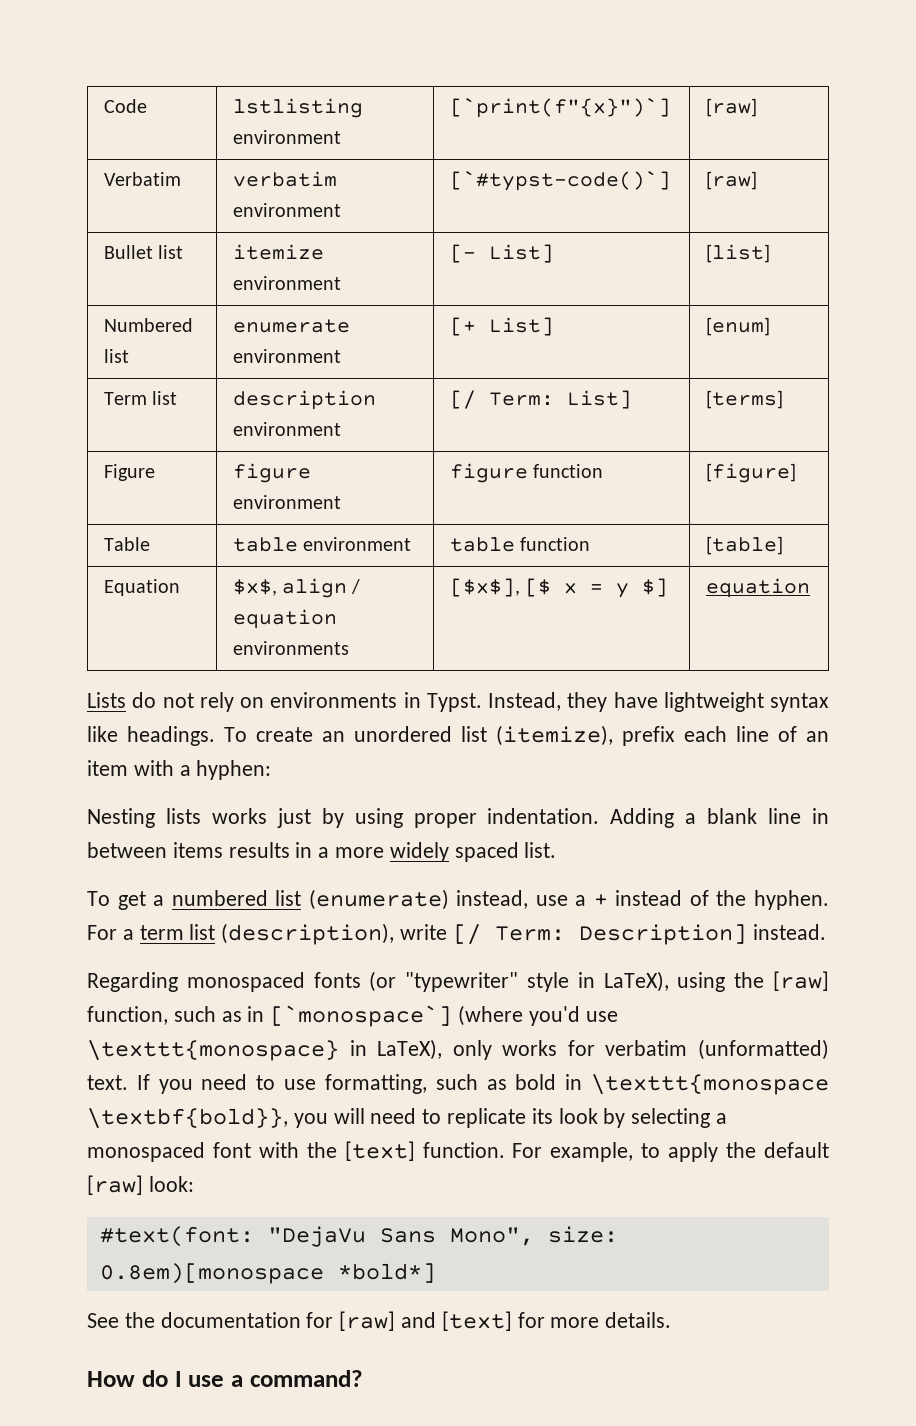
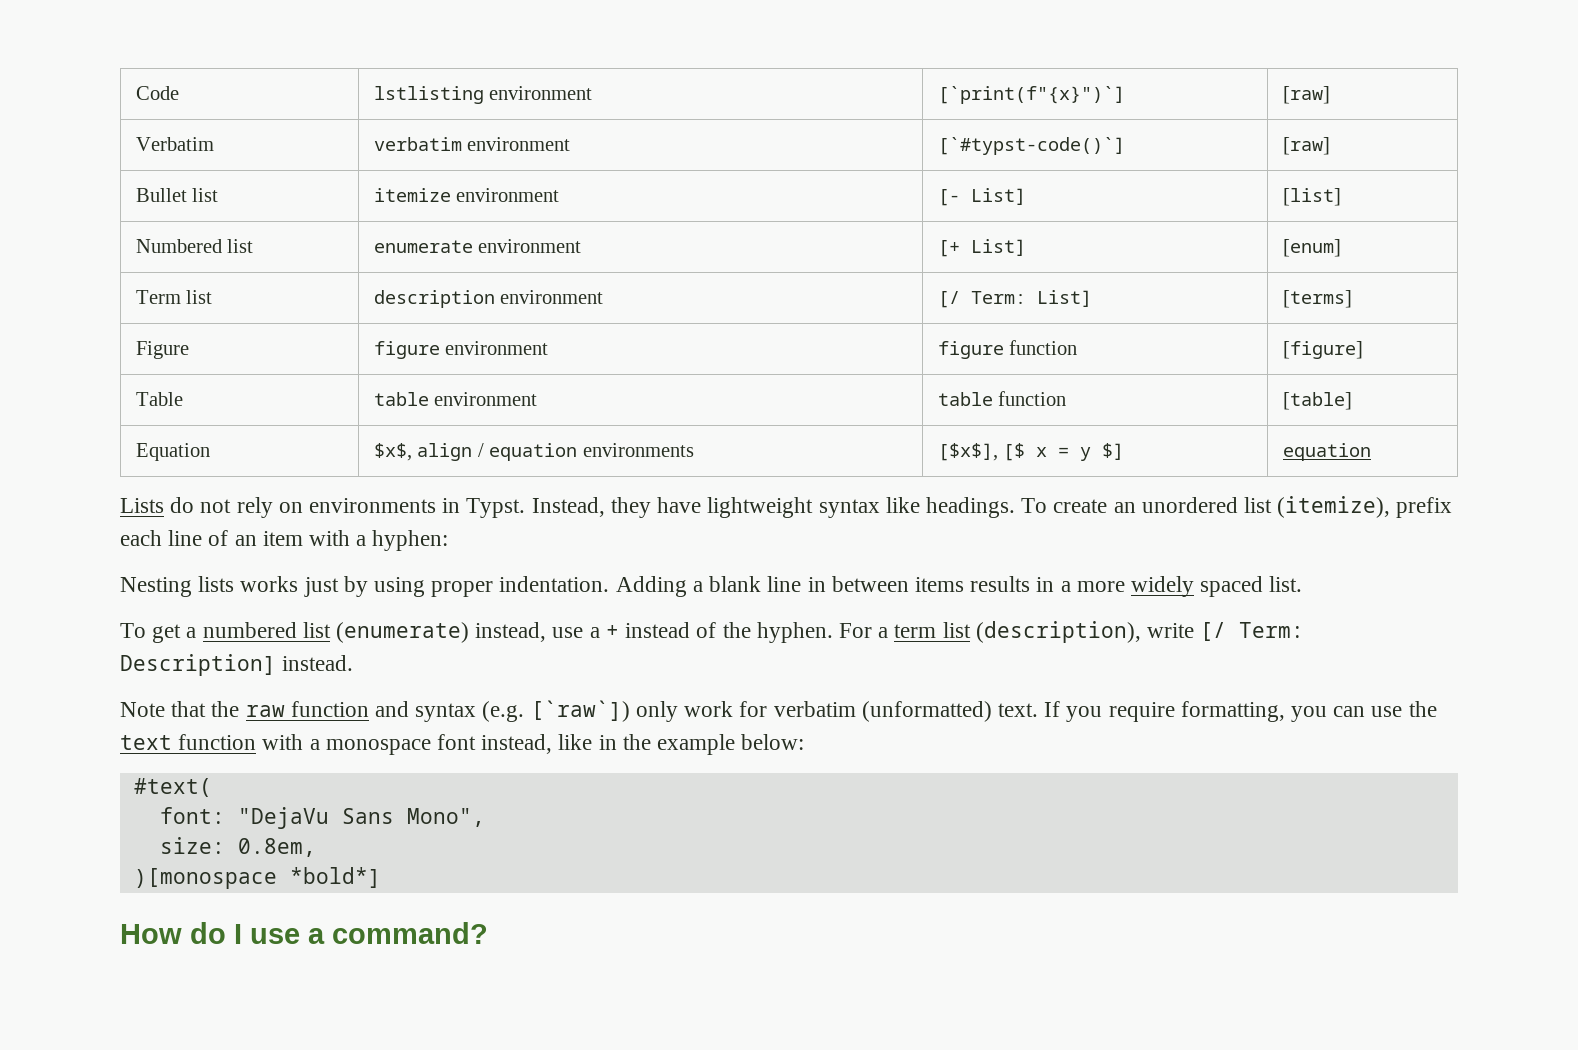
- Regarding monospaced fonts (or "typewriter" style in LaTeX), using the [raw] function, such as in [`monospace`] (where you'd use \texttt{monospace} in LaTeX), only works for verbatim (unformatted) text.
+ Note that the raw function and syntax (e.g. [`raw`]) only work for verbatim (unformatted) text.
- If you need to use formatting, such as bold in \texttt{monospace \textbf{bold}}, you will need to replicate its look by selecting a monospaced font with the [text] function. For example, to apply the default [raw] look:
- #text(font: "DejaVu Sans Mono", size: 0.8em)[monospace *bold*]
- See the documentation for [raw] and [text] for more details.
+ If you require formatting, you can use the text function with a monospace font instead, like in the example below:
+ #text(
+ font: "DejaVu Sans Mono",
+ size: 0.8em,
+ )[monospace *bold*]

